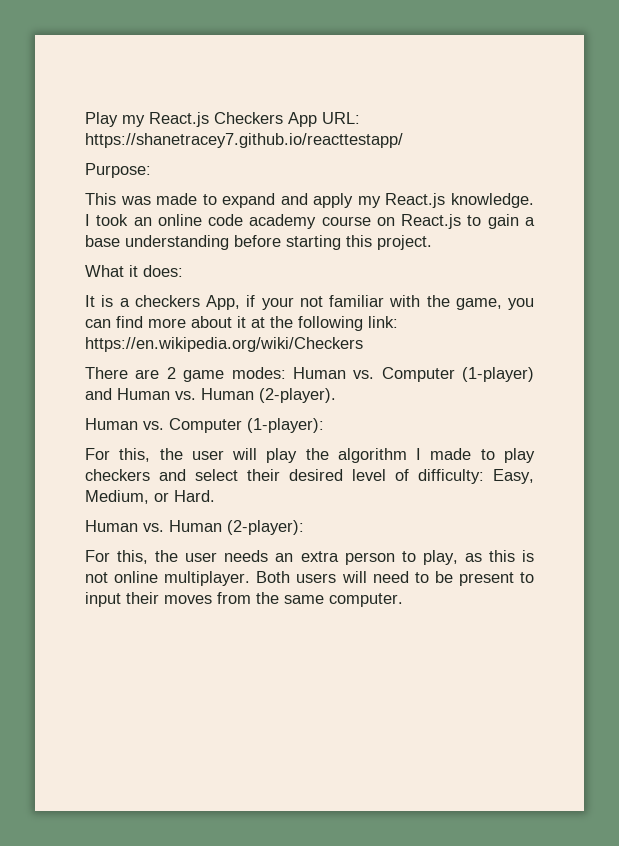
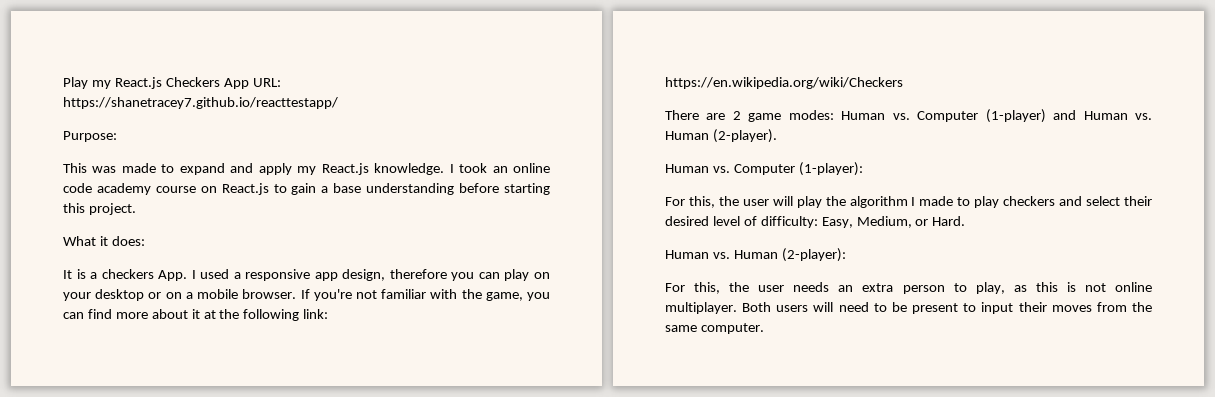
- It is a checkers App, if your not familiar with the game, you can find more about it at the following link: https://en.wikipedia.org/wiki/Checkers
+ It is a checkers App. I used a responsive app design, therefore you can play on your desktop or on a mobile browser. If you're not familiar with the game, you can find more about it at the following link: https://en.wikipedia.org/wiki/Checkers

